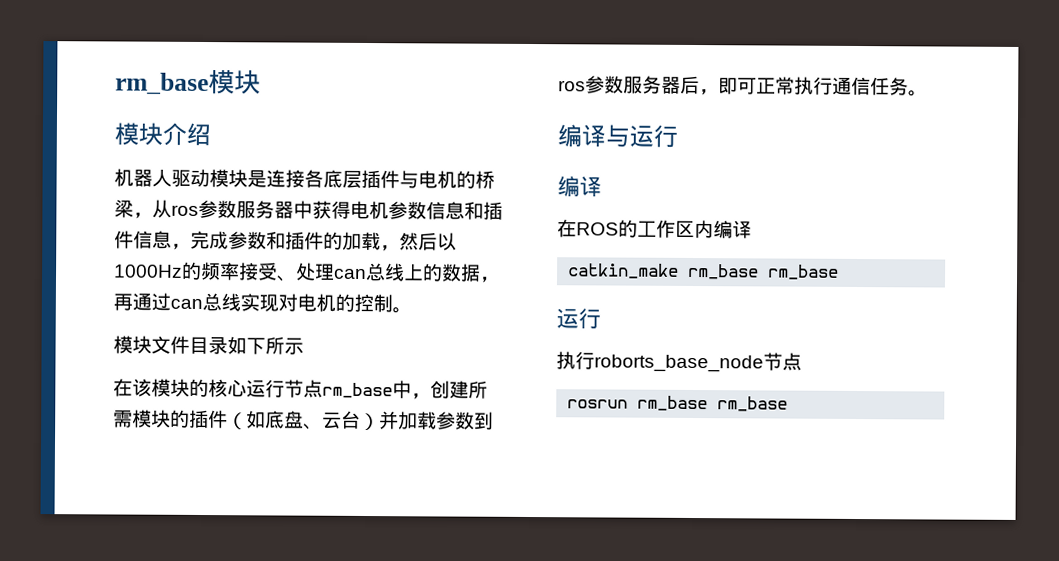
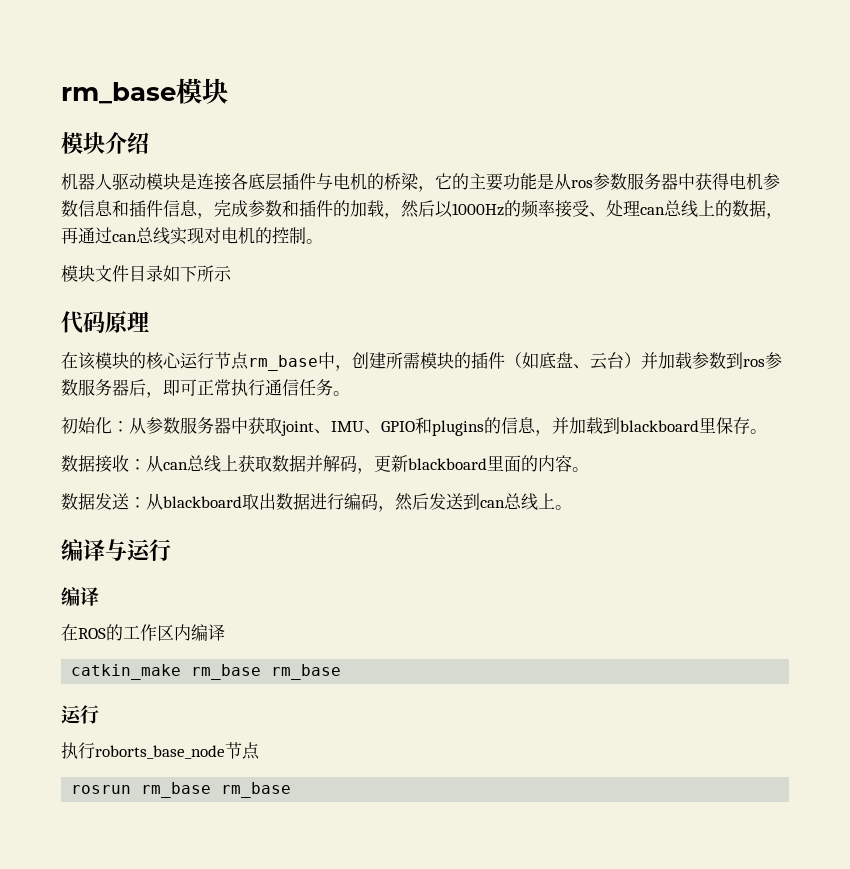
- 机器人驱动模块是连接各底层插件与电机的桥梁，从ros参数服务器中获得电机参数信息和插件信息，完成参数和插件的加载，然后以1000Hz的频率接受、处理can总线上的数据，再通过can总线实现对电机的控制。
+ 机器人驱动模块是连接各底层插件与电机的桥梁，它的主要功能是从ros参数服务器中获得电机参数信息和插件信息，完成参数和插件的加载，然后以1000Hz的频率接受、处理can总线上的数据，再通过can总线实现对电机的控制。
+ 代码原理
+ 初始化：从参数服务器中获取joint、IMU、GPIO和plugins的信息，并加载到blackboard里保存。
+ 数据接收：从can总线上获取数据并解码，更新blackboard里面的内容。
+ 数据发送：从blackboard取出数据进行编码，然后发送到can总线上。

